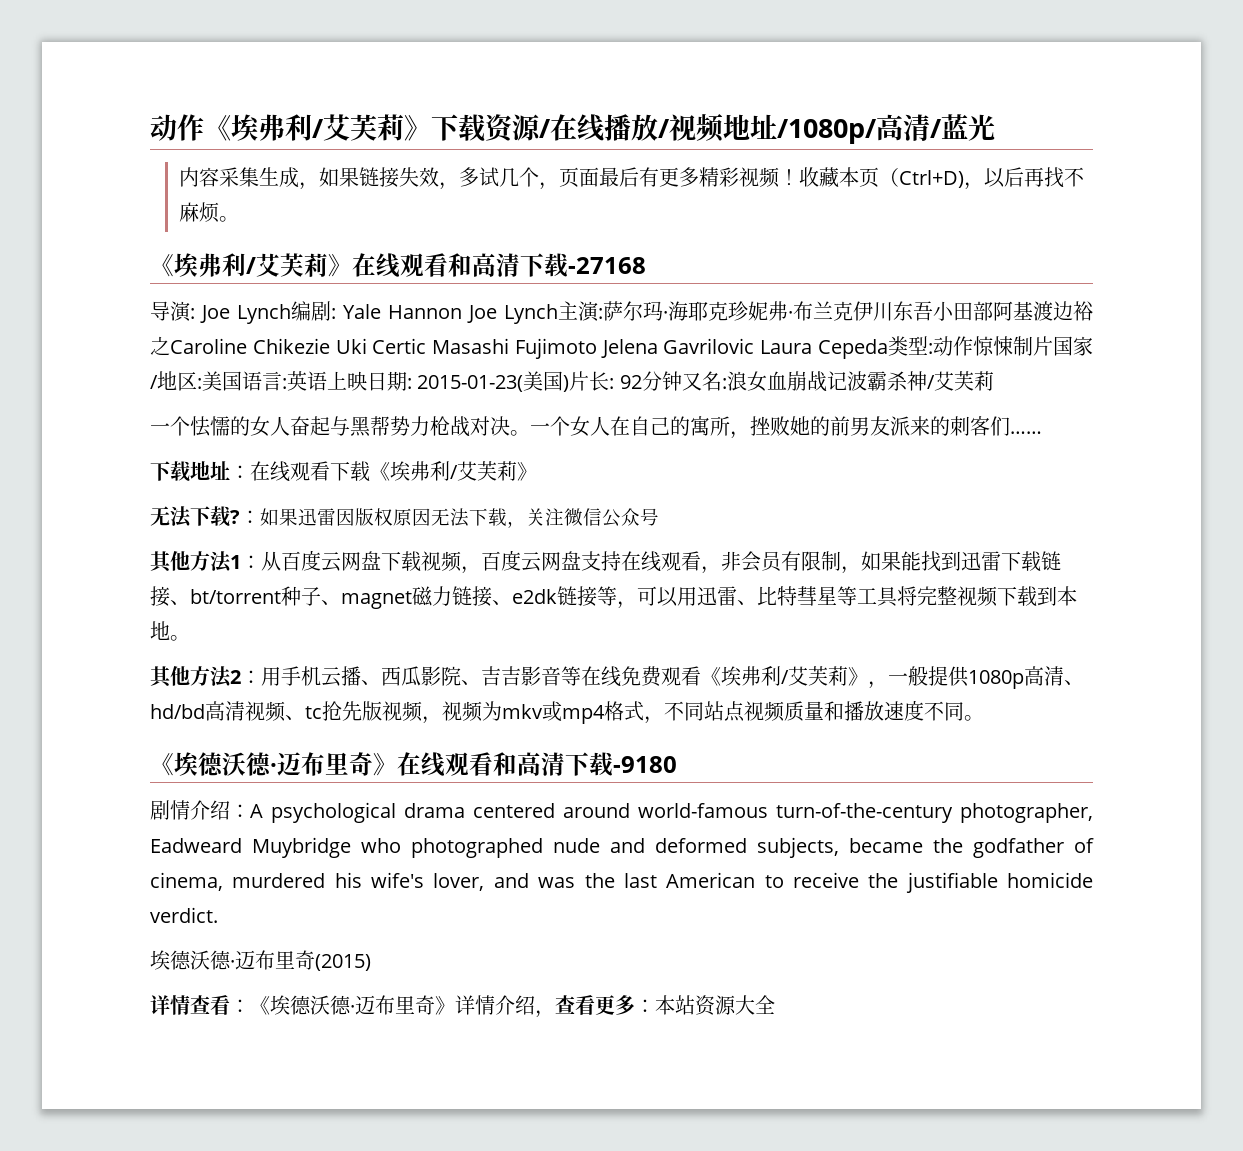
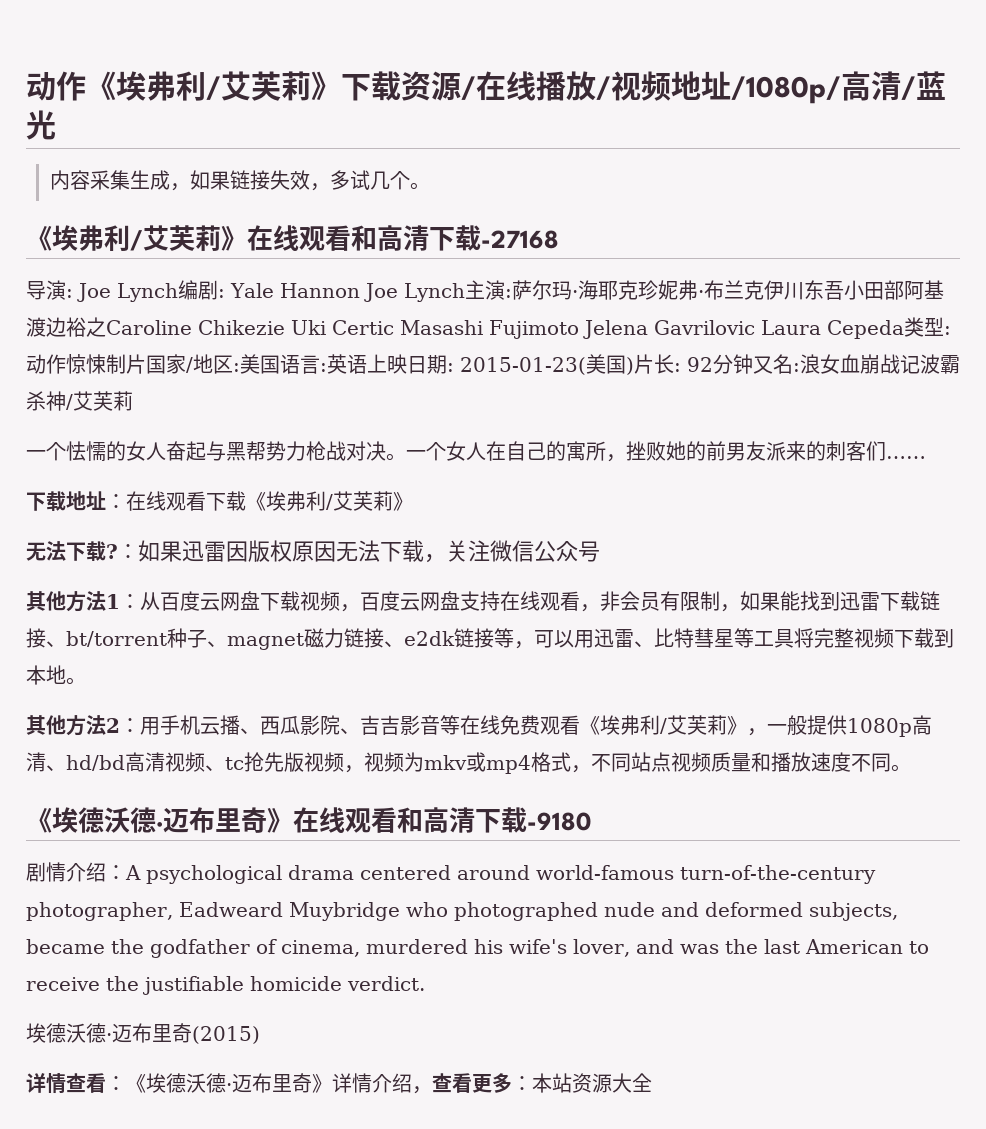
- 内容采集生成，如果链接失效，多试几个，页面最后有更多精彩视频！收藏本页（Ctrl+D)，以后再找不麻烦。
+ 内容采集生成，如果链接失效，多试几个。

